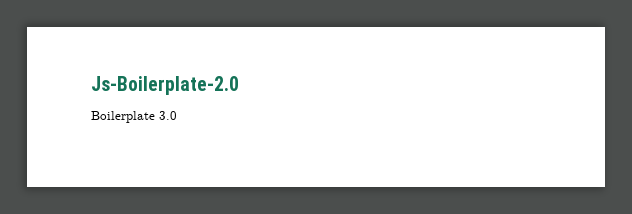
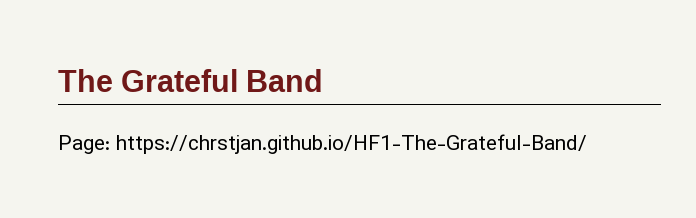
- Js-Boilerplate-2.0
- Boilerplate 3.0
+ The Grateful Band
+ Page: https://chrstjan.github.io/HF1-The-Grateful-Band/

